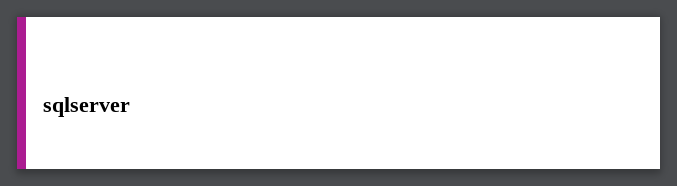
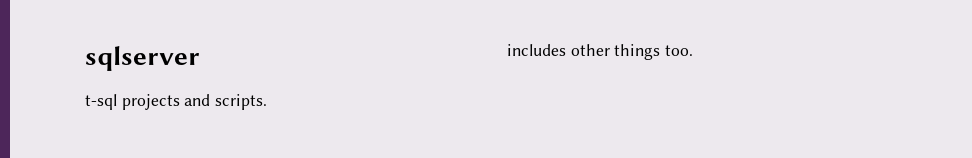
+ t-sql projects and scripts.
+ includes other things too.

